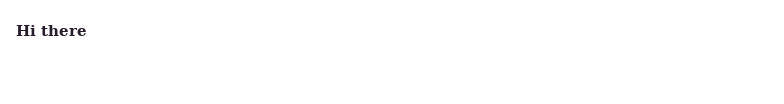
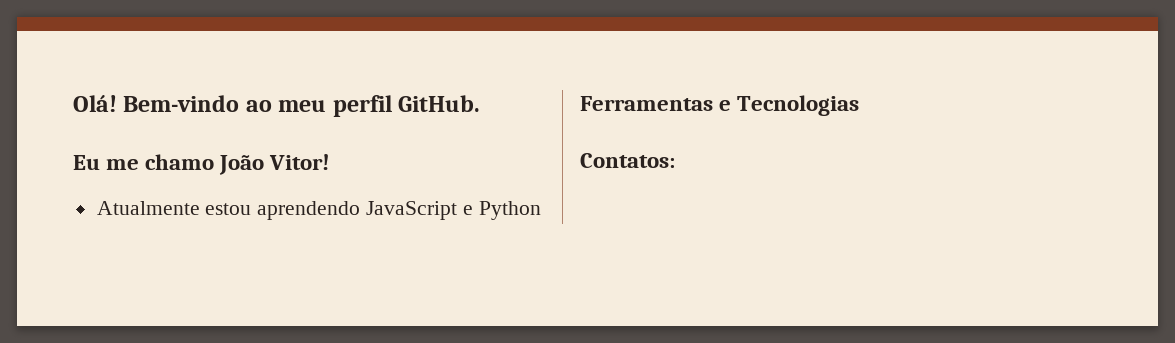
- Hi there
+ Olá! Bem-vindo ao meu perfil GitHub.
+ Eu me chamo João Vitor!
+ Atualmente estou aprendendo JavaScript e Python
+ Ferramentas e Tecnologias
+ Contatos:

